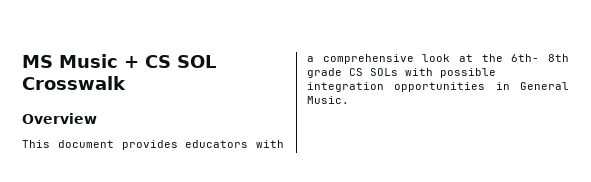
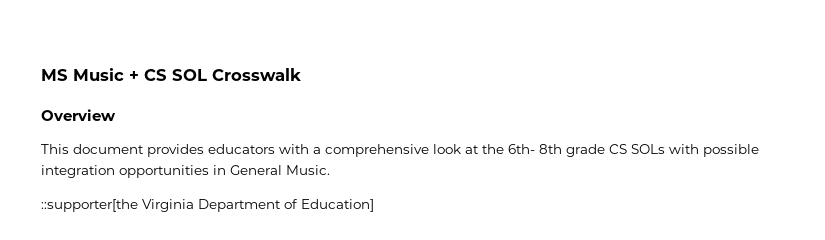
+ ::supporter[the Virginia Department of Education]

